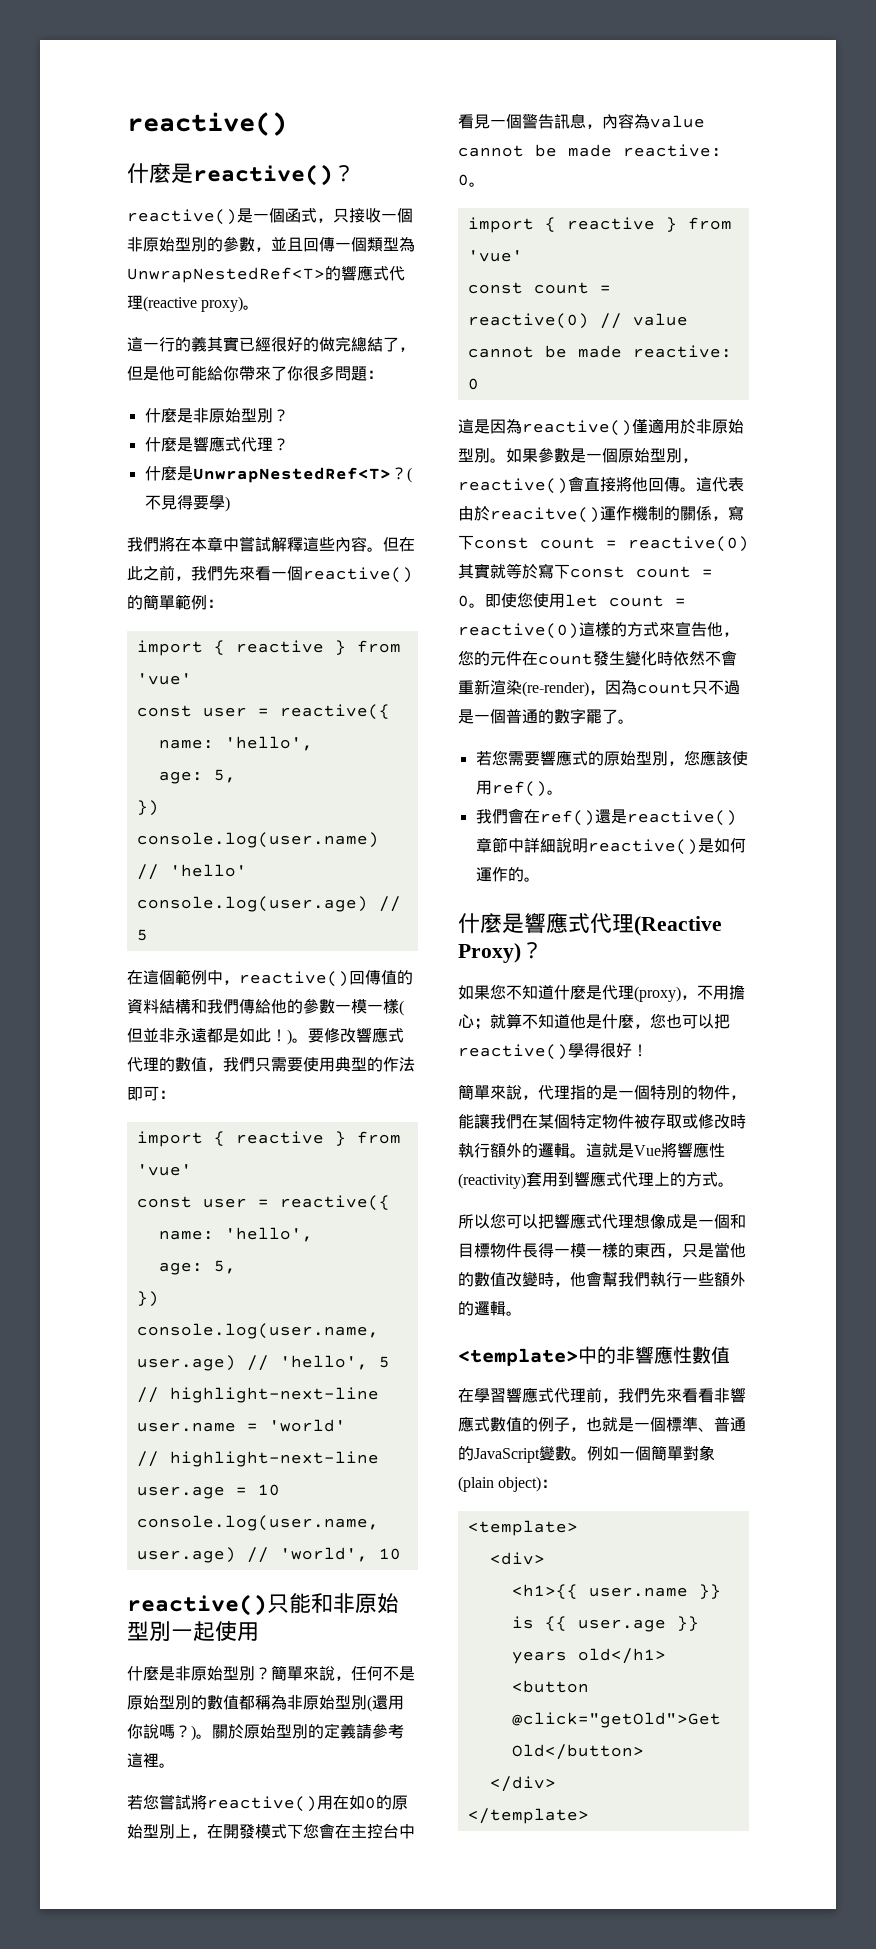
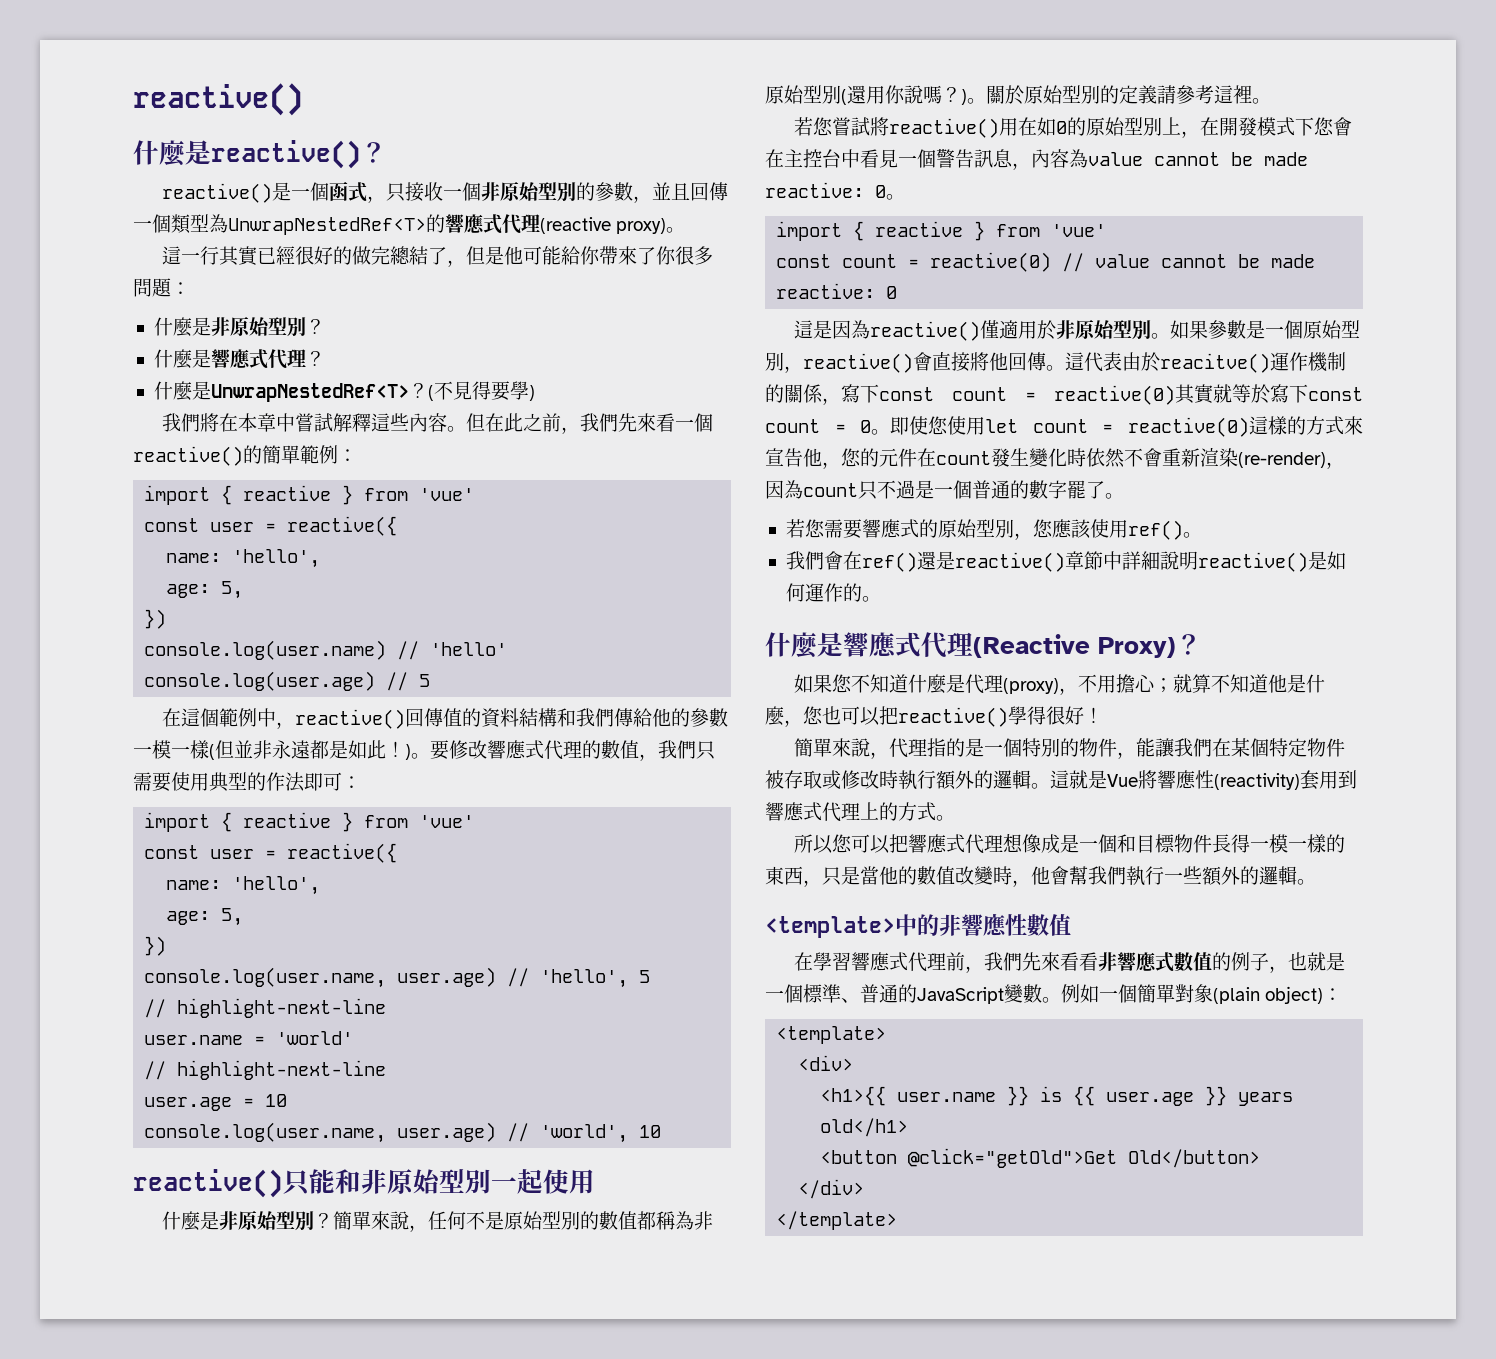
- 這一行的義其實已經很好的做完總結了，但是他可能給你帶來了你很多問題：
+ 這一行其實已經很好的做完總結了，但是他可能給你帶來了你很多問題：

